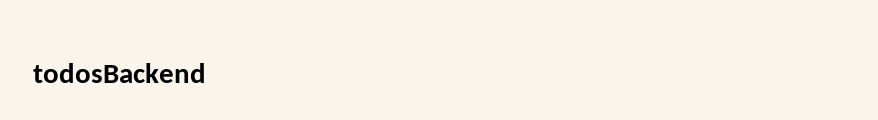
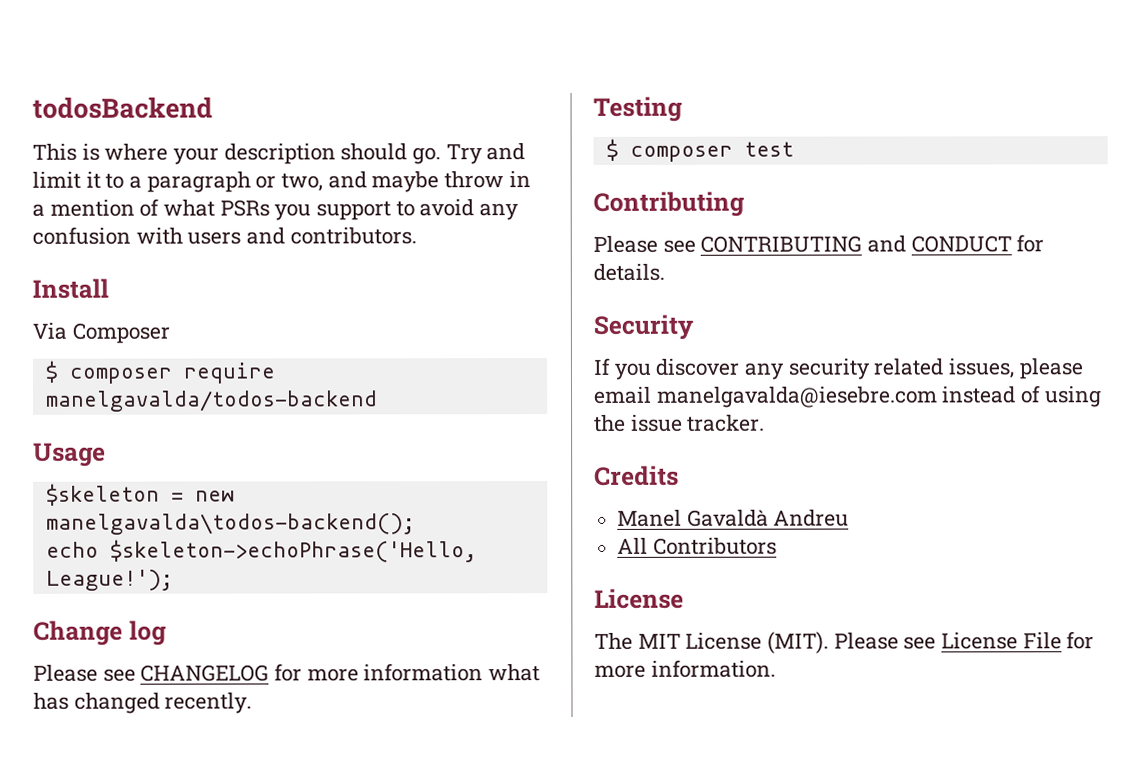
+ This is where your description should go. Try and limit it to a paragraph or two, and maybe throw in a mention of what PSRs you support to avoid any confusion with users and contributors.
+ Install
+ Via Composer
+ $ composer require manelgavalda/todos-backend
+ Usage
+ $skeleton = new manelgavalda\todos-backend();
+ echo $skeleton->echoPhrase('Hello, League!');
+ Change log
+ Please see CHANGELOG for more information what has changed recently.
+ Testing
+ $ composer test
+ Contributing
+ Please see CONTRIBUTING and CONDUCT for details.
+ Security
+ If you discover any security related issues, please email manelgavalda@iesebre.com instead of using the issue tracker.
+ Credits
+ Manel Gavaldà Andreu
+ All Contributors
+ License
+ The MIT License (MIT). Please see License File for more information.

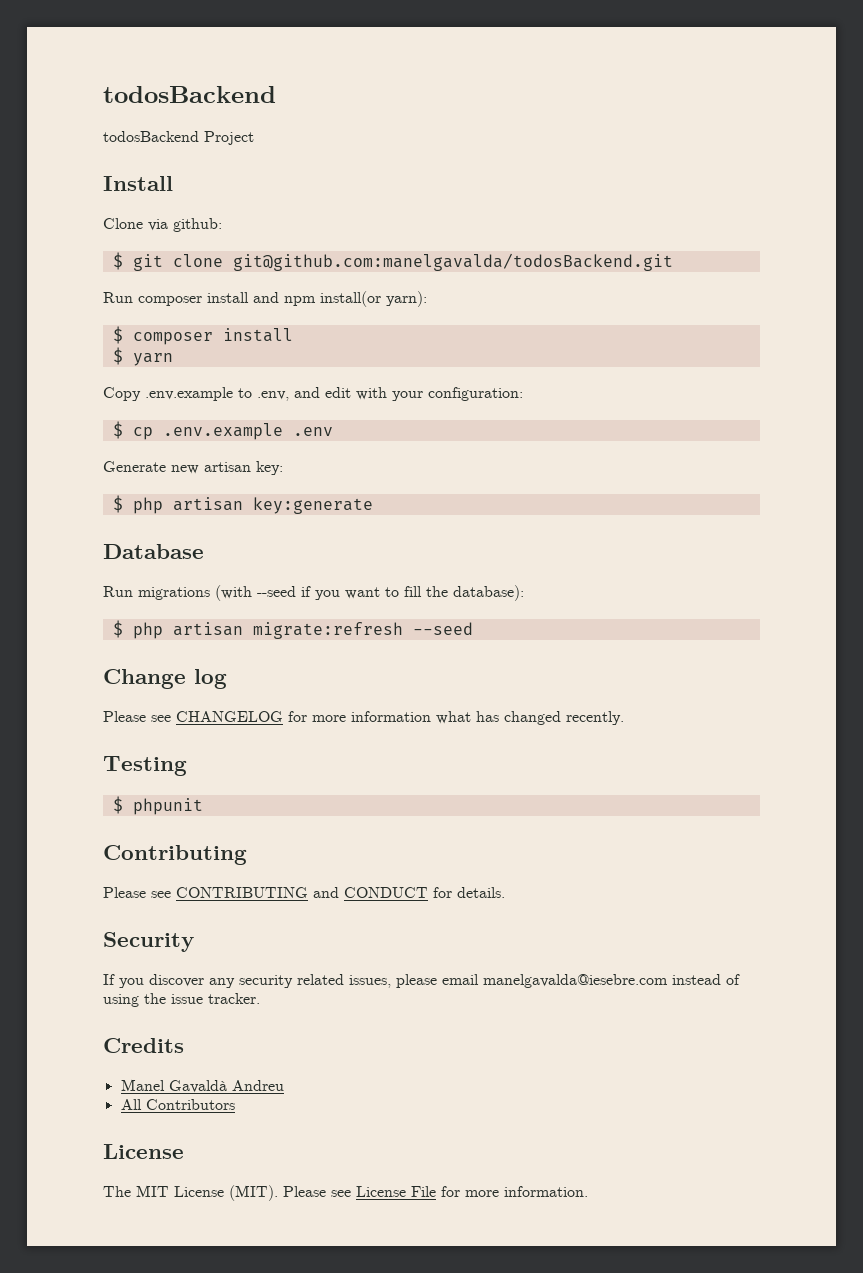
- This is where your description should go. Try and limit it to a paragraph or two, and maybe throw in a mention of what PSRs you support to avoid any confusion with users and contributors.
+ todosBackend Project
  Install
- Via Composer
- $ composer require manelgavalda/todos-backend
- Usage
- $skeleton = new manelgavalda\todos-backend();
- echo $skeleton->echoPhrase('Hello, League!');
+ Clone via github:
+ $ git clone git@github.com:manelgavalda/todosBackend.git
+ Run composer install and npm install(or yarn):
+ $ composer install
+ $ yarn
+ Copy .env.example to .env, and edit with your configuration:
+ $ cp .env.example .env
+ Generate new artisan key:
+ $ php artisan key:generate
+ Database
+ Run migrations (with --seed if you want to fill the database):
+ $ php artisan migrate:refresh --seed
- $ composer test
+ $ phpunit

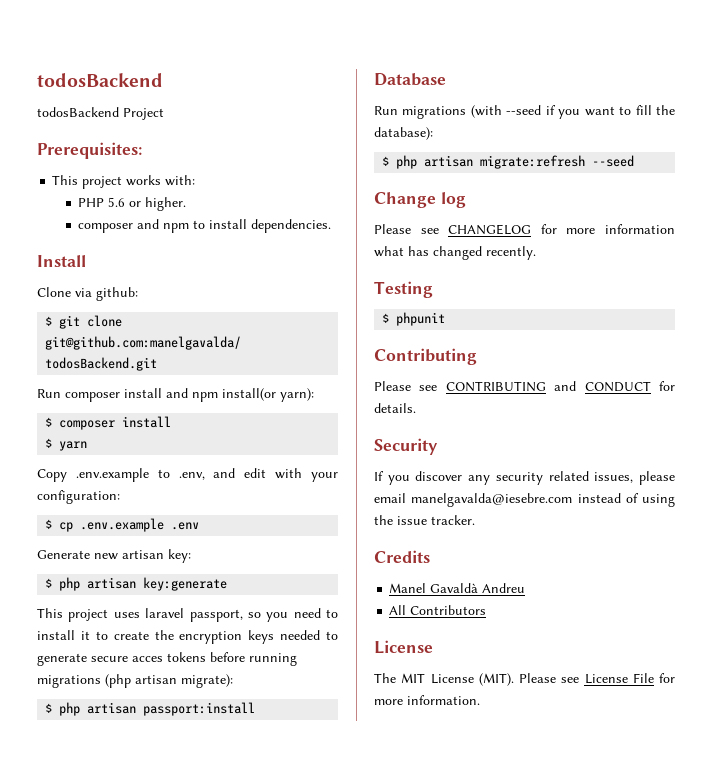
+ Prerequisites:
+ This project works with:
+ PHP 5.6 or higher.
+ composer and npm to install dependencies.
+ This project uses laravel passport, so you need to install it to create the encryption keys needed to generate secure acces tokens before running migrations (php artisan migrate):
+ $ php artisan passport:install

